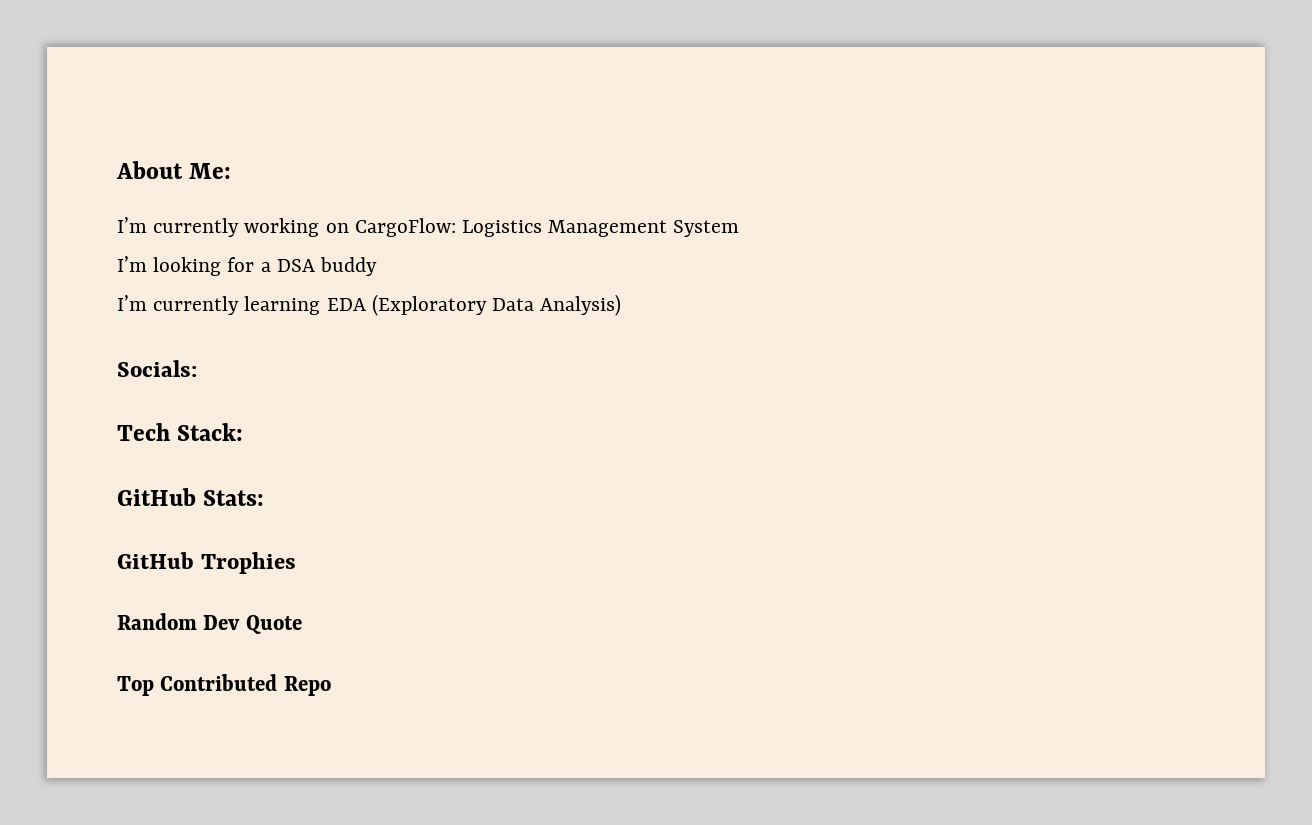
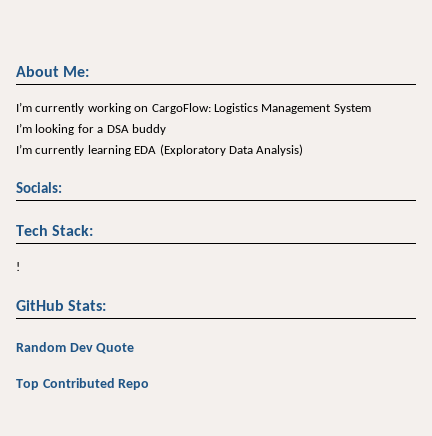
+ !
- GitHub Trophies

